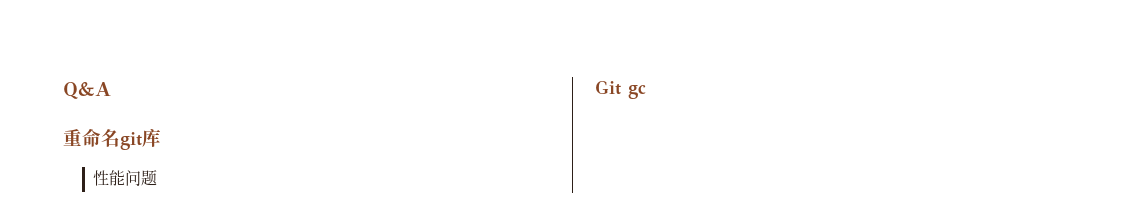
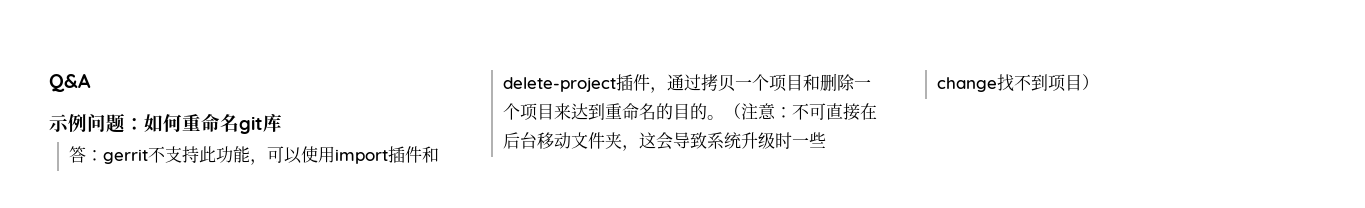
- 重命名git库
+ 示例问题：如何重命名git库
- 性能问题
- Git gc
+ 答：gerrit不支持此功能，可以使用import插件和delete-project插件，通过拷贝一个项目和删除一个项目来达到重命名的目的。（注意：不可直接在后台移动文件夹，这会导致系统升级时一些change找不到项目）

